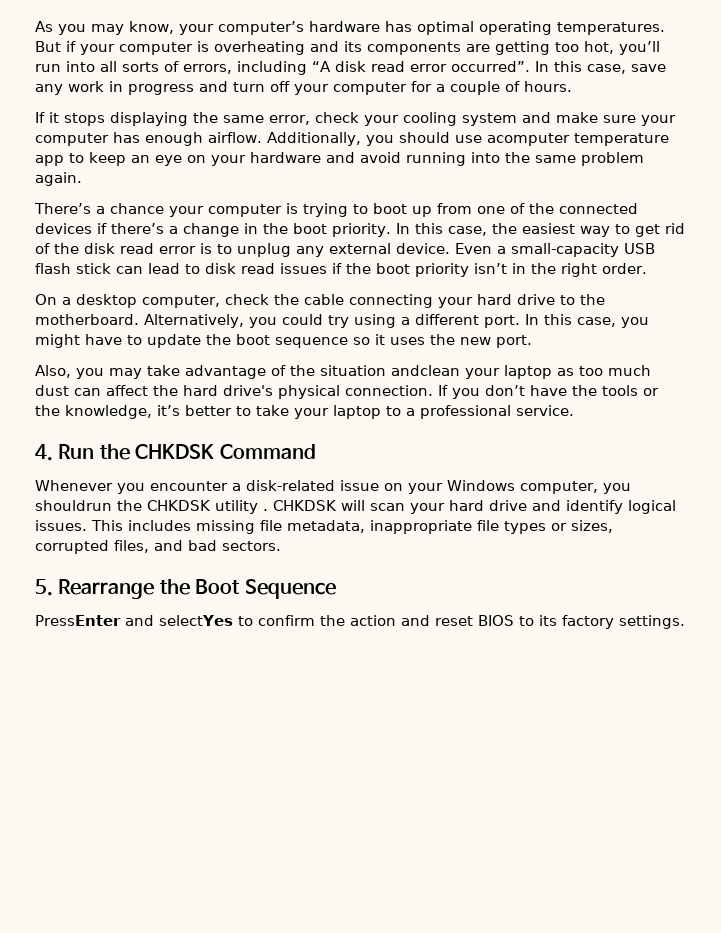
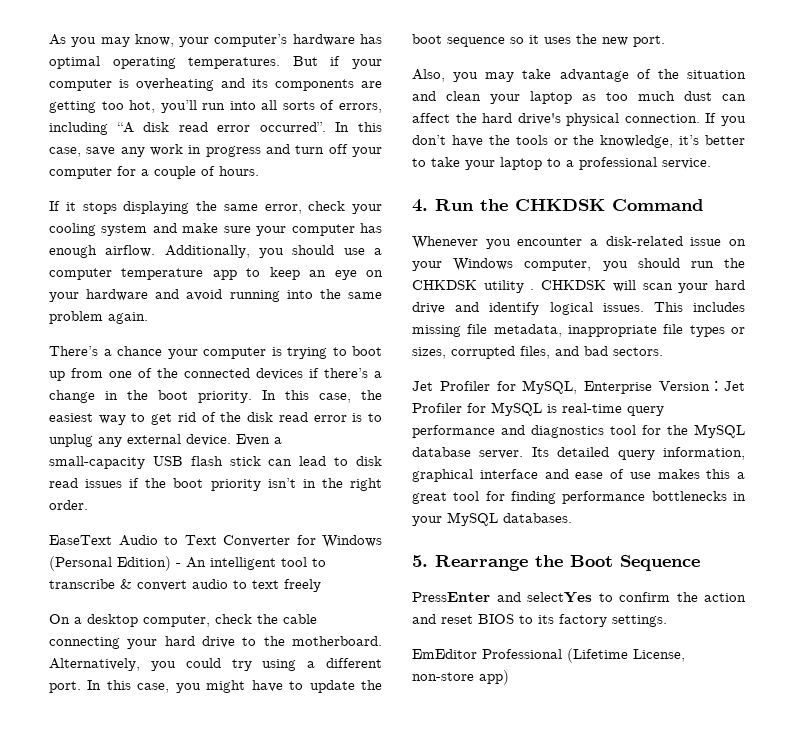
- Additionally, you should use acomputer temperature app to keep an eye on your hardware and avoid running into the same problem again.
+ Additionally, you should use a computer temperature app to keep an eye on your hardware and avoid running into the same problem again.
+ EaseText Audio to Text Converter for Windows (Personal Edition) - An intelligent tool to transcribe & convert audio to text freely
- Also, you may take advantage of the situation andclean your laptop as too much dust can affect the hard drive's physical connection.
+ Also, you may take advantage of the situation and clean your laptop as too much dust can affect the hard drive's physical connection.
- Whenever you encounter a disk-related issue on your Windows computer, you shouldrun the CHKDSK utility .
+ Whenever you encounter a disk-related issue on your Windows computer, you should run the CHKDSK utility .
+ Jet Profiler for MySQL, Enterprise Version：Jet Profiler for MySQL is real-time query performance and diagnostics tool for the MySQL database server. Its detailed query information, graphical interface and ease of use makes this a great tool for finding performance bottlenecks in your MySQL databases.
+ EmEditor Professional (Lifetime License, non-store app)

